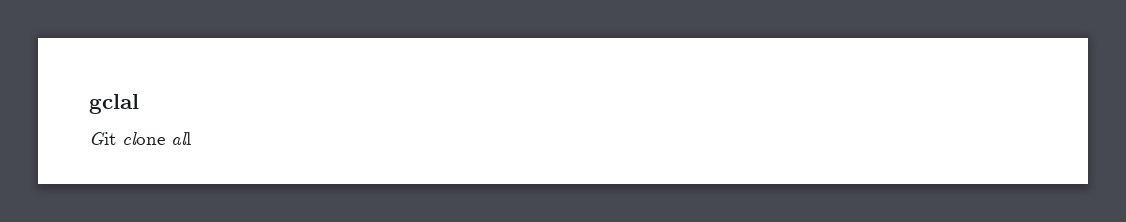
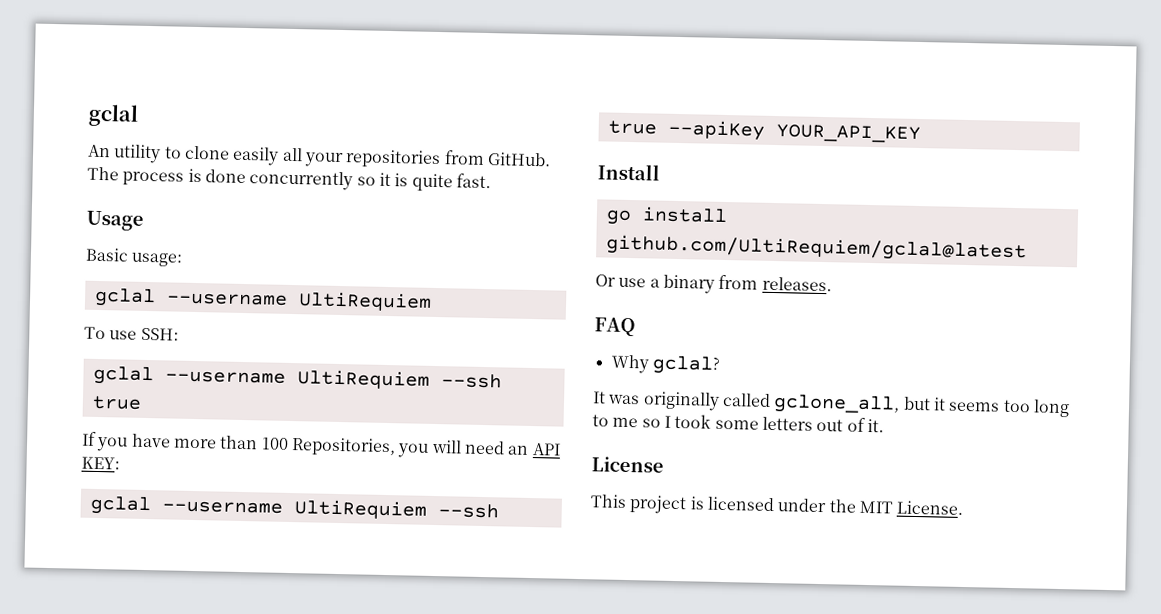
- Git clone all
+ An utility to clone easily all your repositories from GitHub. The process is done concurrently so it is quite fast.
+ Usage
+ Basic usage:
+ gclal --username UltiRequiem
+ To use SSH:
+ gclal --username UltiRequiem --ssh true
+ If you have more than 100 Repositories, you will need an API KEY:
+ gclal --username UltiRequiem --ssh true --apiKey YOUR_API_KEY
+ Install
+ go install github.com/UltiRequiem/gclal@latest
+ Or use a binary from releases.
+ FAQ
+ Why gclal?
+ It was originally called gclone_all, but it seems too long to me so I took some letters out of it.
+ License
+ This project is licensed under the MIT License.

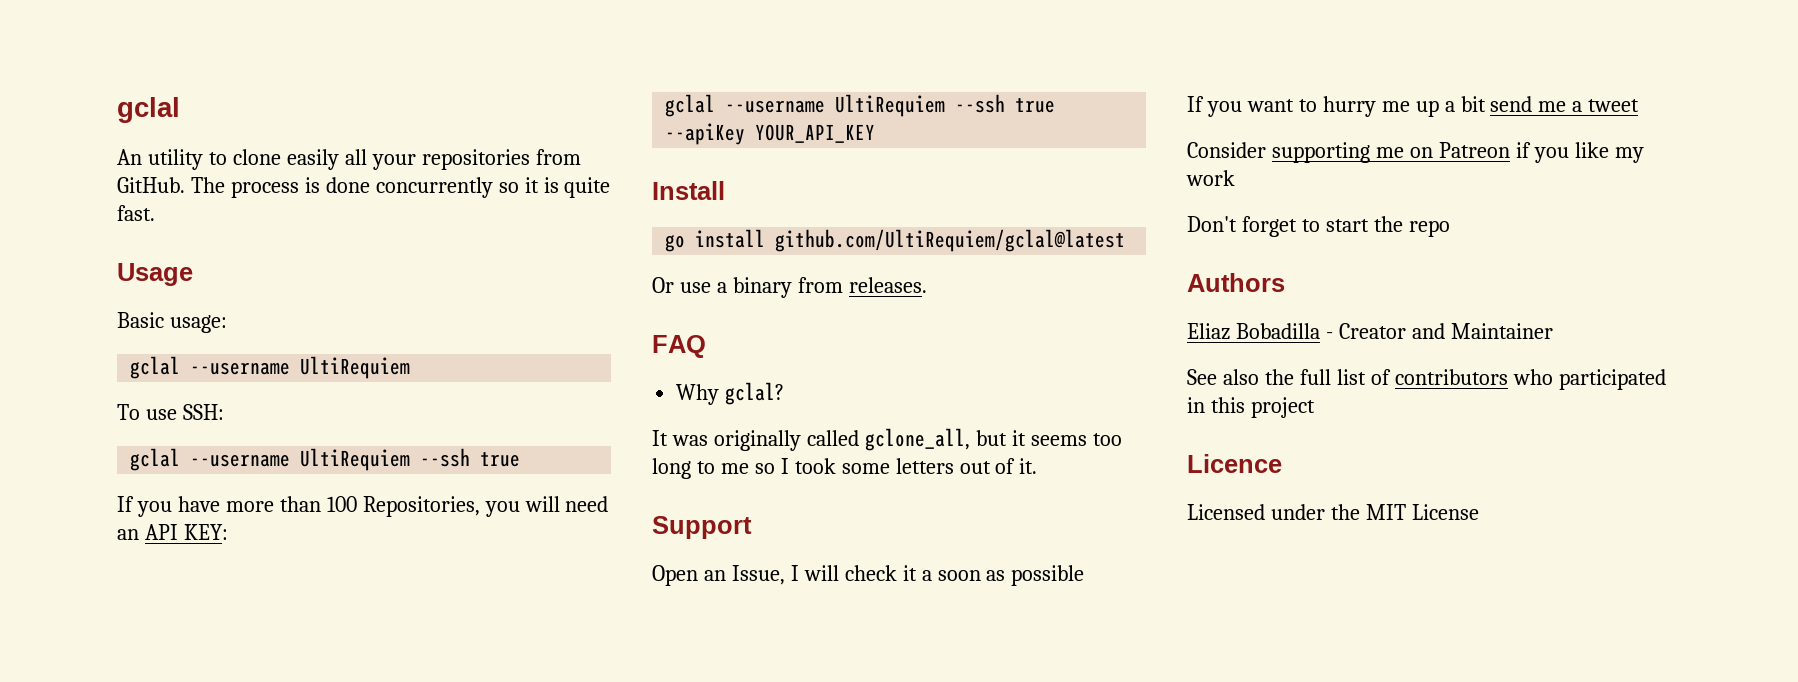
- License
- This project is licensed under the MIT License.
+ Support
+ Open an Issue, I will check it a soon as possible
+ If you want to hurry me up a bit send me a tweet
+ Consider supporting me on Patreon if you like my work
+ Don't forget to start the repo
+ Authors
+ Eliaz Bobadilla - Creator and Maintainer
+ See also the full list of contributors who participated in this project
+ Licence
+ Licensed under the MIT License

